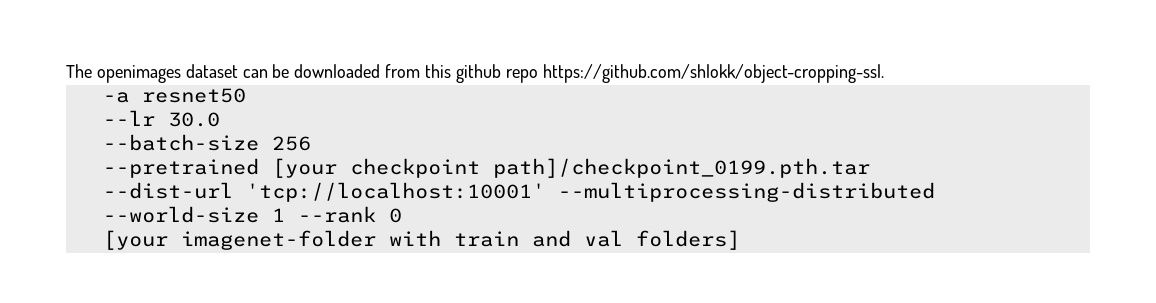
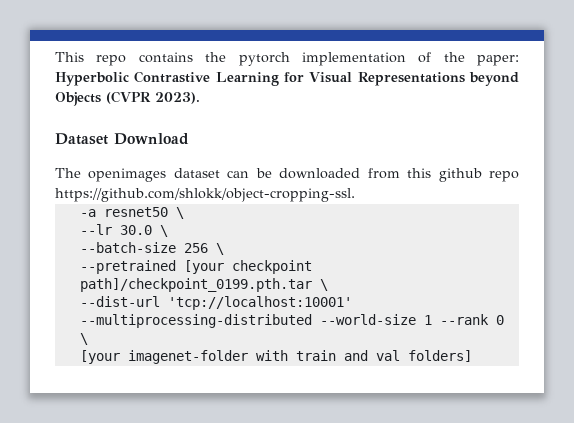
+ This repo contains the pytorch implementation of the paper: Hyperbolic Contrastive Learning for Visual Representations beyond Objects (CVPR 2023).
+ Dataset Download
- -a resnet50
+ -a resnet50 \
- --lr 30.0
+ --lr 30.0 \
- --batch-size 256
+ --batch-size 256 \
- --pretrained [your checkpoint path]/checkpoint_0199.pth.tar
+ --pretrained [your checkpoint path]/checkpoint_0199.pth.tar \
- --dist-url 'tcp://localhost:10001' --multiprocessing-distributed --world-size 1 --rank 0
+ --dist-url 'tcp://localhost:10001' --multiprocessing-distributed --world-size 1 --rank 0 \

